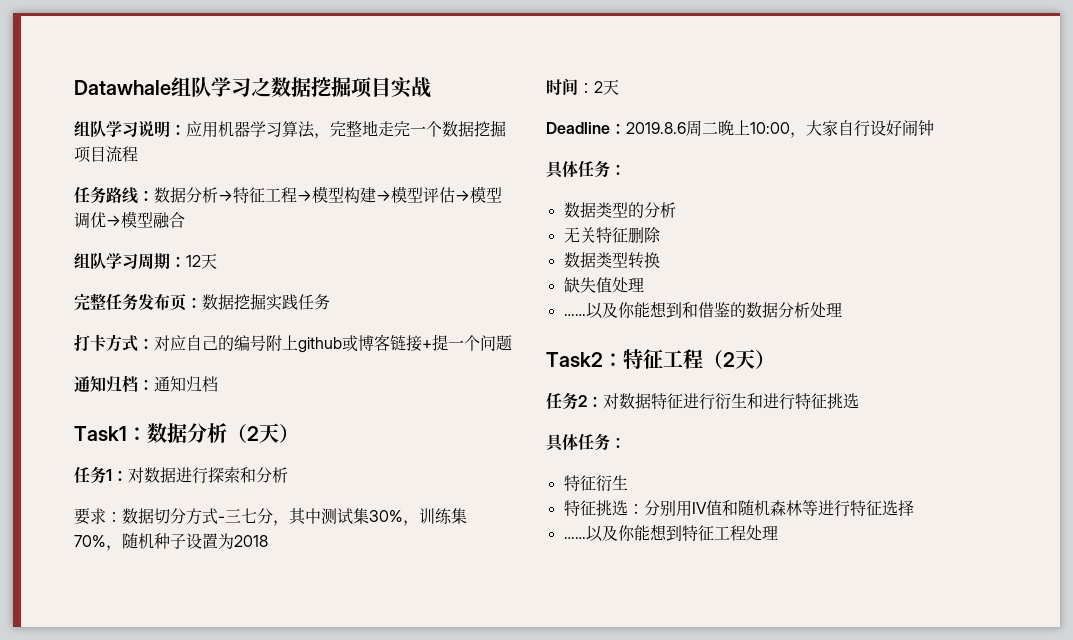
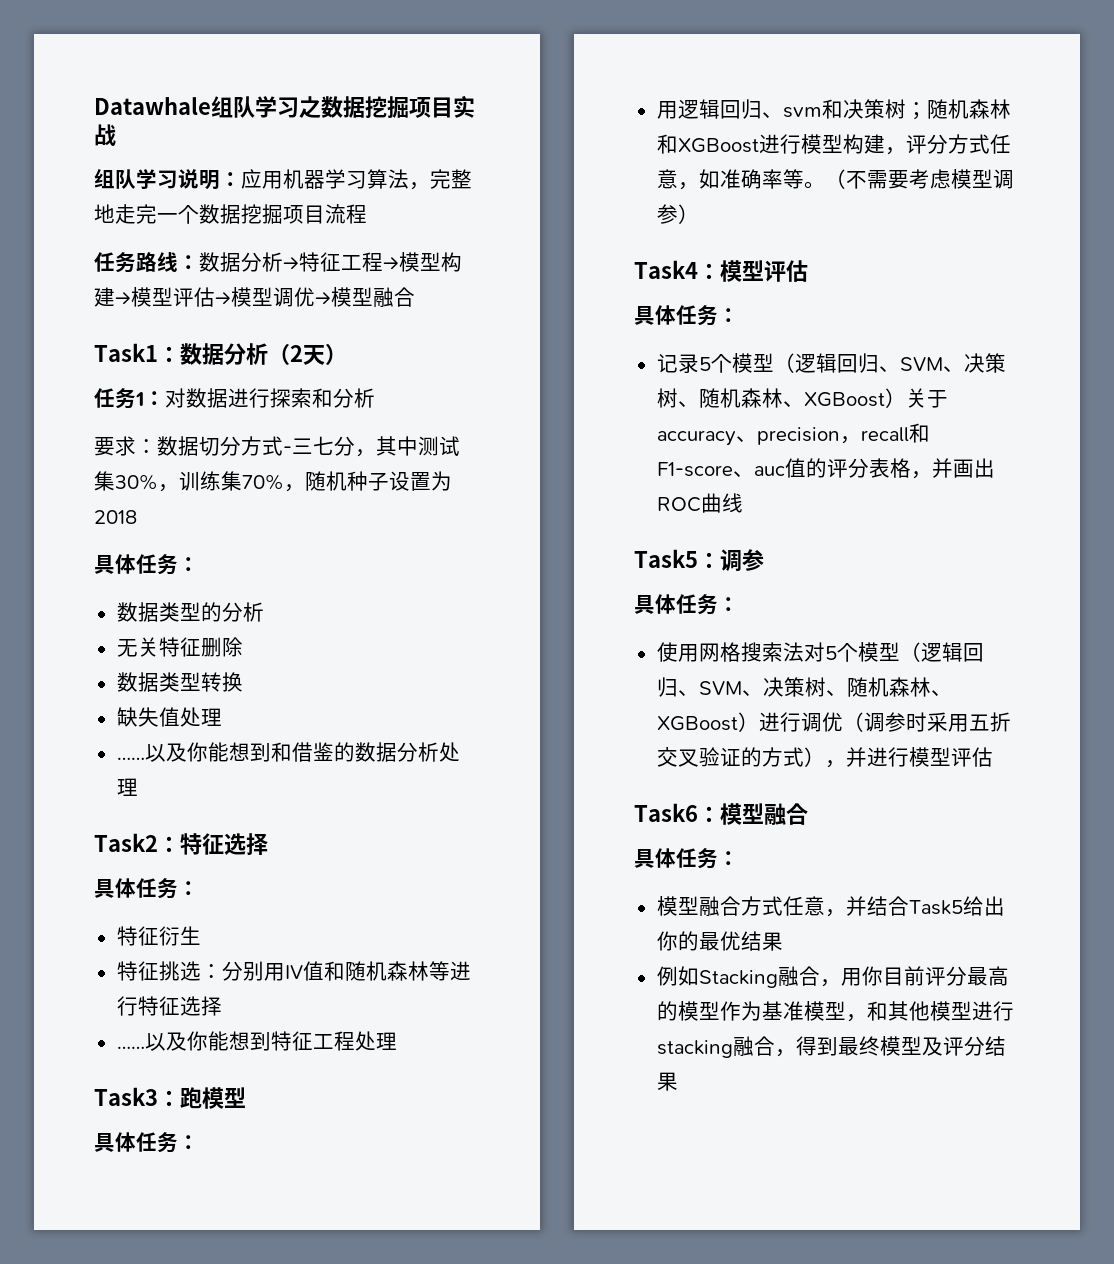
- 组队学习周期：12天
- 完整任务发布页：数据挖掘实践任务
- 打卡方式：对应自己的编号附上github或博客链接+提一个问题
- 通知归档：通知归档
- 时间：2天
- Deadline：2019.8.6周二晚上10:00，大家自行设好闹钟
- Task2：特征工程（2天）
- 任务2：对数据特征进行衍生和进行特征挑选
+ Task2：特征选择
+ Task3：跑模型
+ 具体任务：
+ 用逻辑回归、svm和决策树；随机森林和XGBoost进行模型构建，评分方式任意，如准确率等。（不需要考虑模型调参）
+ Task4：模型评估
+ 具体任务：
+ 记录5个模型（逻辑回归、SVM、决策树、随机森林、XGBoost）关于accuracy、precision，recall和F1-score、auc值的评分表格，并画出ROC曲线
+ Task5：调参
+ 具体任务：
+ 使用网格搜索法对5个模型（逻辑回归、SVM、决策树、随机森林、XGBoost）进行调优（调参时采用五折交叉验证的方式），并进行模型评估
+ Task6：模型融合
+ 具体任务：
+ 模型融合方式任意，并结合Task5给出你的最优结果
+ 例如Stacking融合，用你目前评分最高的模型作为基准模型，和其他模型进行stacking融合，得到最终模型及评分结果

